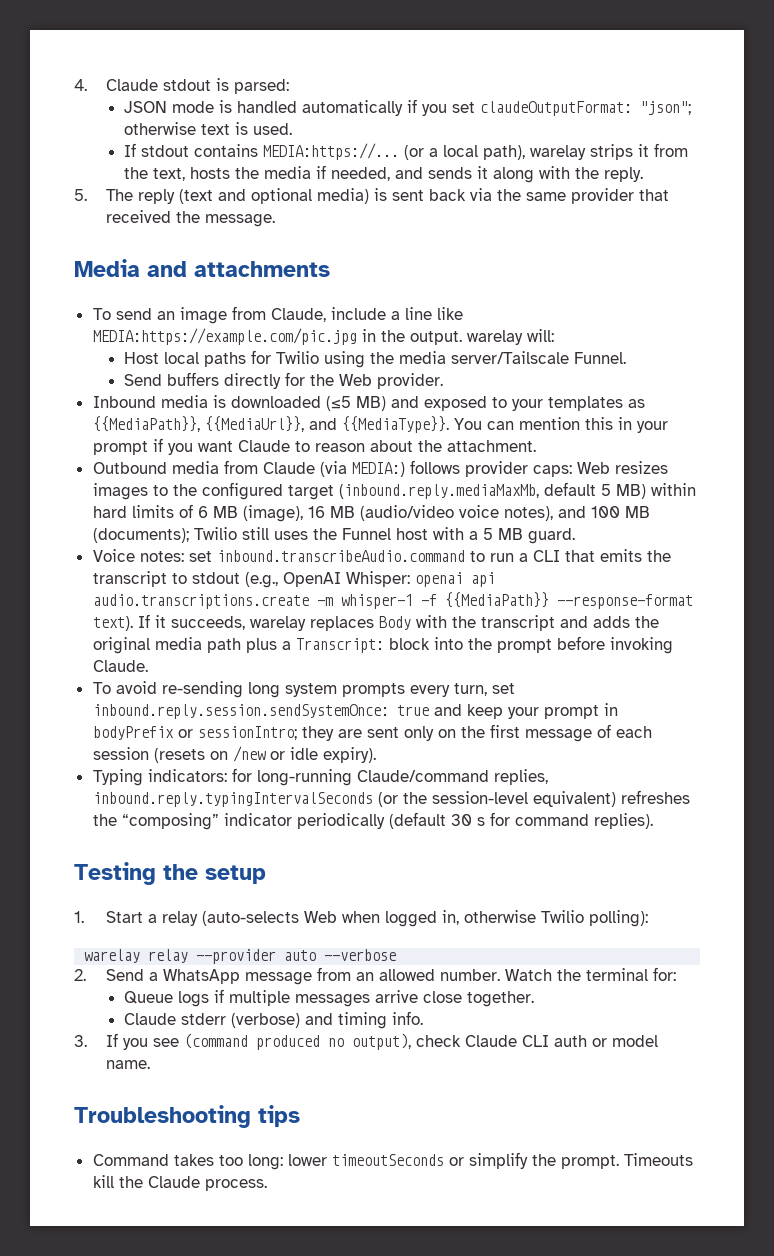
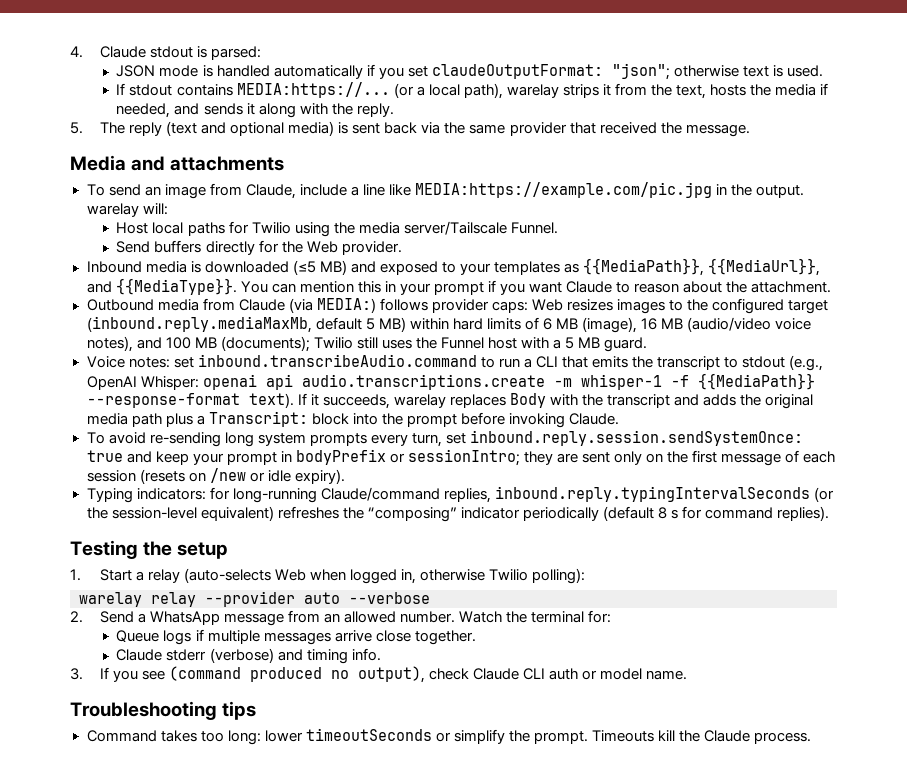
- Typing indicators: for long-running Claude/command replies, inbound.reply.typingIntervalSeconds (or the session-level equivalent) refreshes the “composing” indicator periodically (default 30 s for command replies).
+ Typing indicators: for long-running Claude/command replies, inbound.reply.typingIntervalSeconds (or the session-level equivalent) refreshes the “composing” indicator periodically (default 8 s for command replies).

